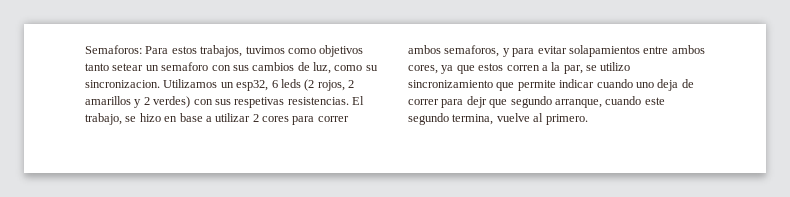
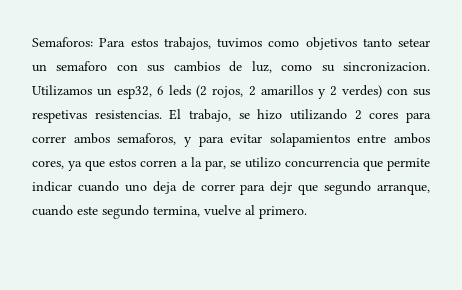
- El trabajo, se hizo en base a utilizar 2 cores para correr ambos semaforos, y para evitar solapamientos entre ambos cores, ya que estos corren a la par, se utilizo sincronizamiento que permite indicar cuando uno deja de correr para dejr que segundo arranque, cuando este segundo termina, vuelve al primero.
+ El trabajo, se hizo utilizando 2 cores para correr ambos semaforos, y para evitar solapamientos entre ambos cores, ya que estos corren a la par, se utilizo concurrencia que permite indicar cuando uno deja de correr para dejr que segundo arranque, cuando este segundo termina, vuelve al primero.

